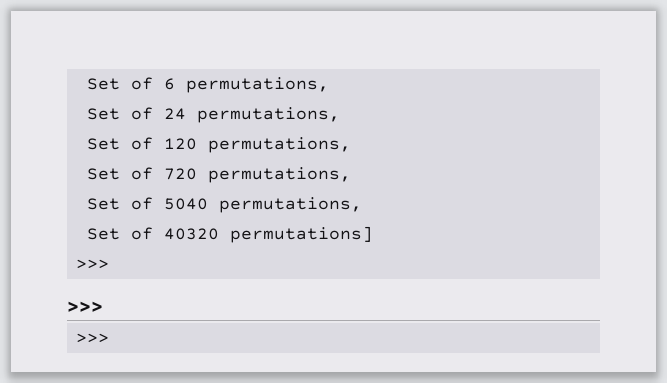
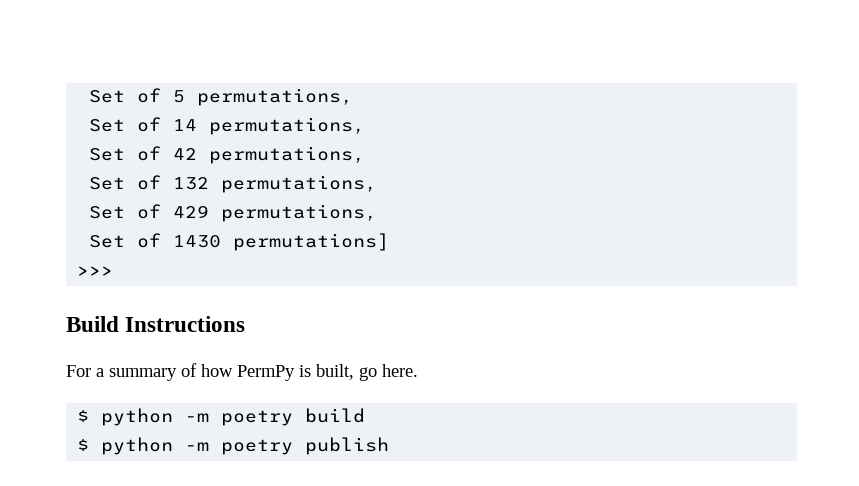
- Set of 6 permutations,
- Set of 24 permutations,
- Set of 120 permutations,
- Set of 720 permutations,
- Set of 5040 permutations,
- Set of 40320 permutations]
+ Set of 5 permutations,
+ Set of 14 permutations,
+ Set of 42 permutations,
+ Set of 132 permutations,
+ Set of 429 permutations,
+ Set of 1430 permutations]
  >>>
- >>>
- >>>
+ Build Instructions
+ For a summary of how PermPy is built, go here.
+ $ python -m poetry build
+ $ python -m poetry publish

